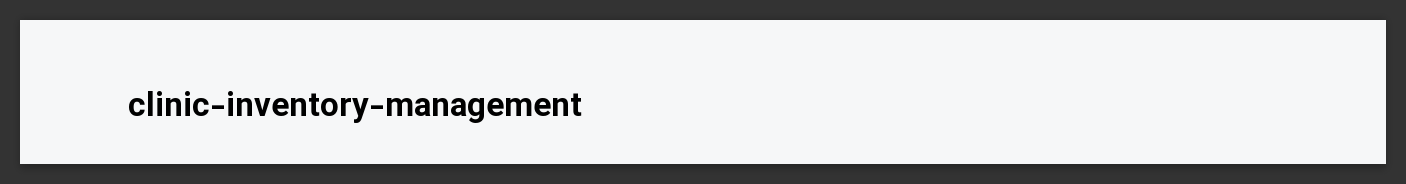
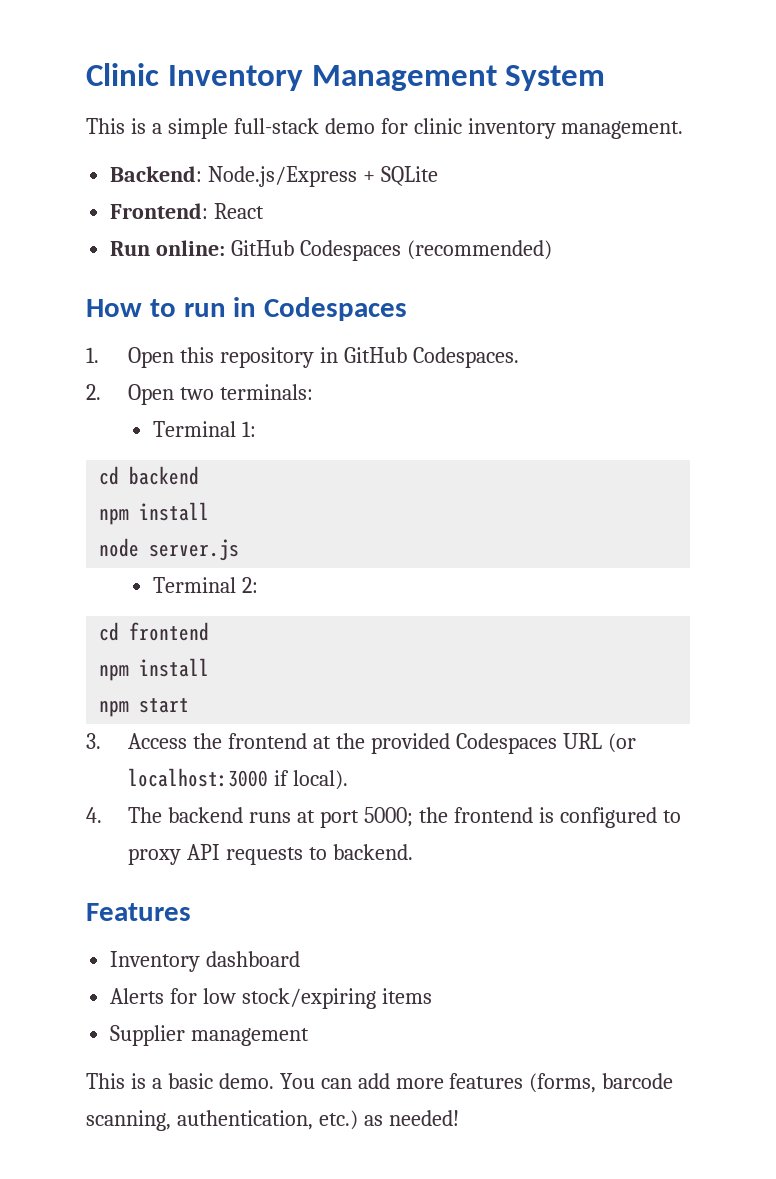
- clinic-inventory-management
+ Clinic Inventory Management System
+ This is a simple full-stack demo for clinic inventory management.
+ Backend: Node.js/Express + SQLite
+ Frontend: React
+ Run online: GitHub Codespaces (recommended)
+ How to run in Codespaces
+ 1. Open this repository in GitHub Codespaces.
+ 2. Open two terminals:
+ Terminal 1:
+ cd backend
+ npm install
+ node server.js
+ Terminal 2:
+ cd frontend
+ npm install
+ npm start
+ 3. Access the frontend at the provided Codespaces URL (or localhost:3000 if local).
+ 4. The backend runs at port 5000; the frontend is configured to proxy API requests to backend.
+ Features
+ Inventory dashboard
+ Alerts for low stock/expiring items
+ Supplier management
+ This is a basic demo. You can add more features (forms, barcode scanning, authentication, etc.) as needed!

